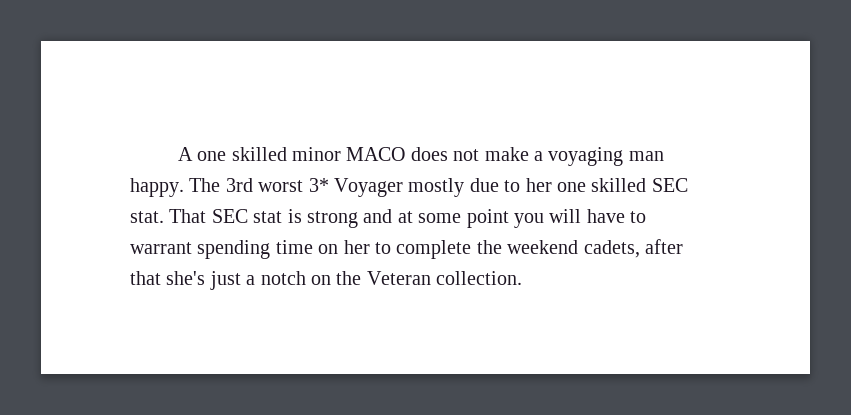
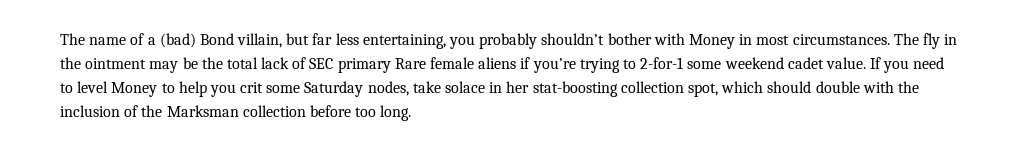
- A one skilled minor MACO does not make a voyaging man happy. The 3rd worst 3* Voyager mostly due to her one skilled SEC stat. That SEC stat is strong and at some point you will have to warrant spending time on her to complete the weekend cadets, after that she's just a notch on the Veteran collection.
+ The name of a (bad) Bond villain, but far less entertaining, you probably shouldn’t bother with Money in most circumstances. The fly in the ointment may be the total lack of SEC primary Rare female aliens if you’re trying to 2-for-1 some weekend cadet value. If you need to level Money to help you crit some Saturday nodes, take solace in her stat-boosting collection spot, which should double with the inclusion of the Marksman collection before too long.

